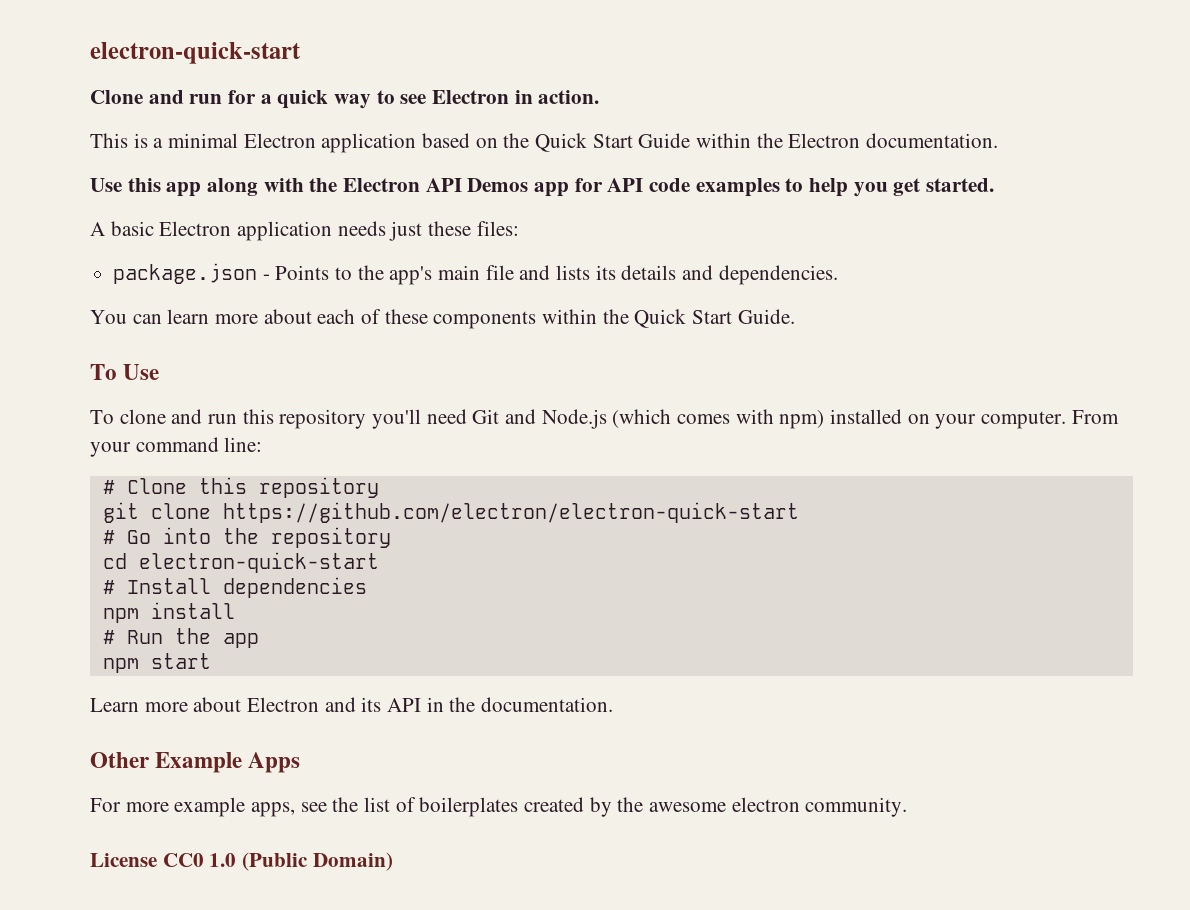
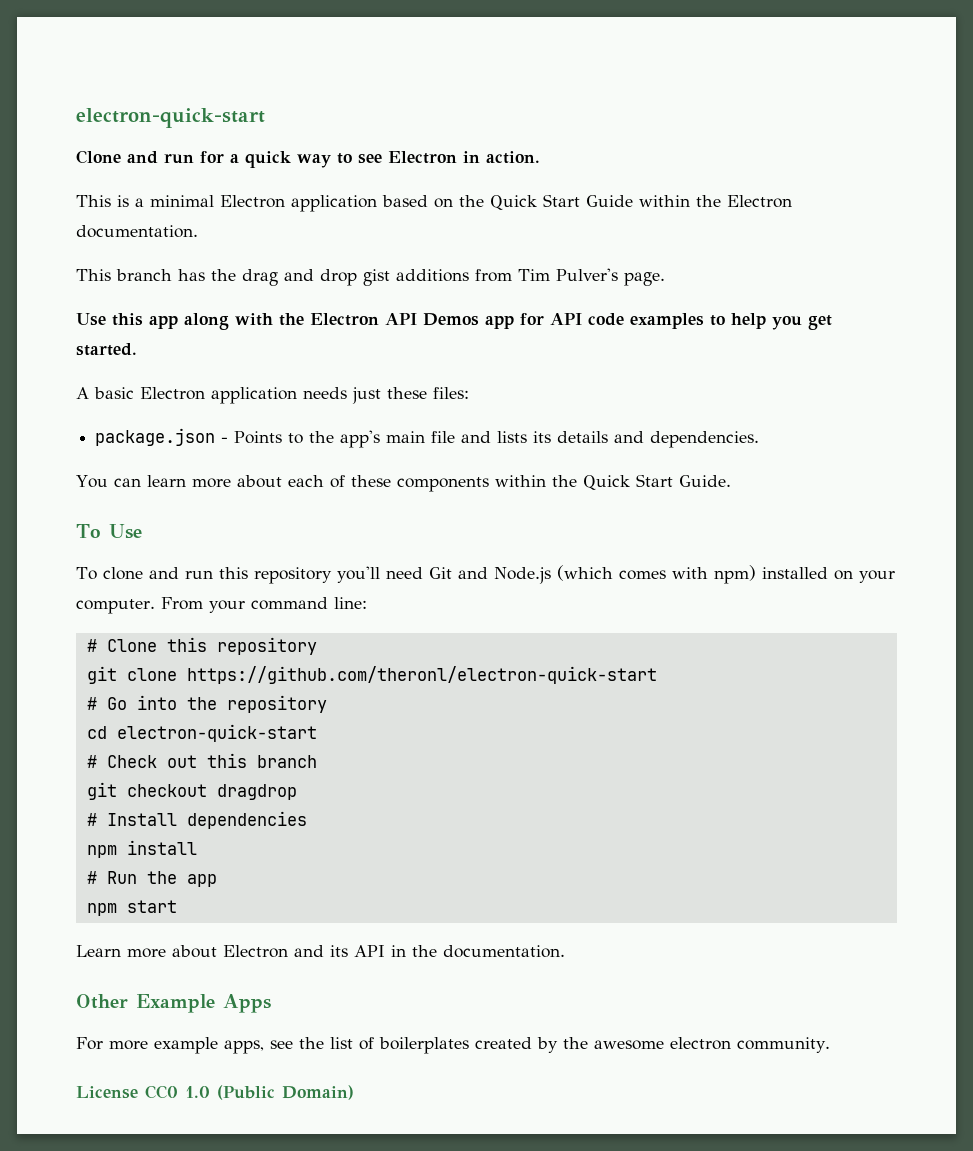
+ This branch has the drag and drop gist additions from Tim Pulver's page.
- git clone https://github.com/electron/electron-quick-start
+ git clone https://github.com/theronl/electron-quick-start
+ # Check out this branch
+ git checkout dragdrop

